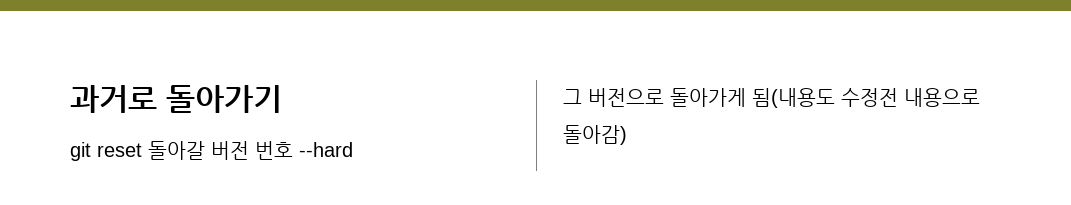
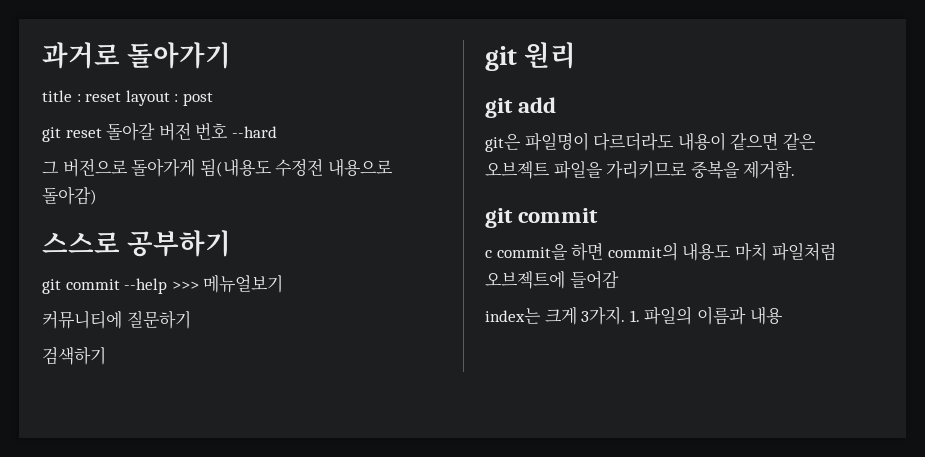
+ title : reset layout : post
+ 스스로 공부하기
+ git commit --help >>> 메뉴얼보기
+ 커뮤니티에 질문하기
+ 검색하기
+ git 원리
+ git add
+ git은 파일명이 다르더라도 내용이 같으면 같은 오브젝트 파일을 가리키므로 중복을 제거함.
+ git commit
+ c commit을 하면 commit의 내용도 마치 파일처럼 오브젝트에 들어감
+ index는 크게 3가지. 1. 파일의 이름과 내용

